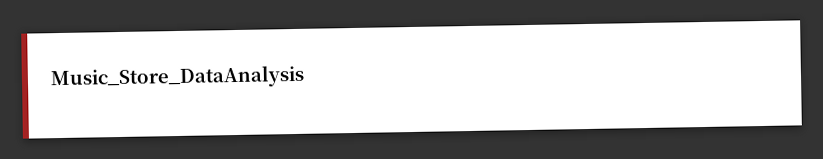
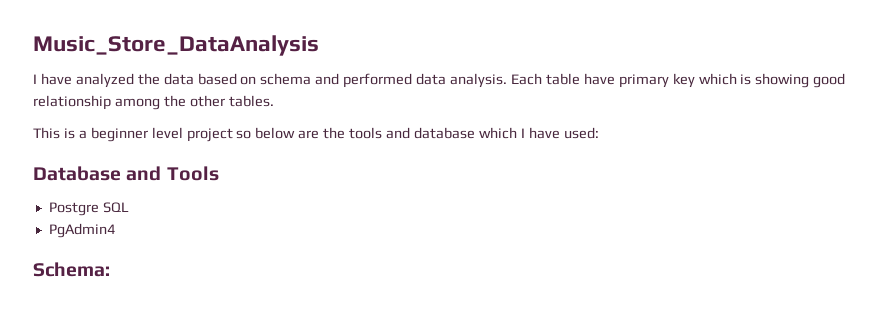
+ I have analyzed the data based on schema and performed data analysis. Each table have primary key which is showing good relationship among the other tables.
+ This is a beginner level project so below are the tools and database which I have used:
+ Database and Tools
+ Postgre SQL
+ PgAdmin4
+ Schema:

